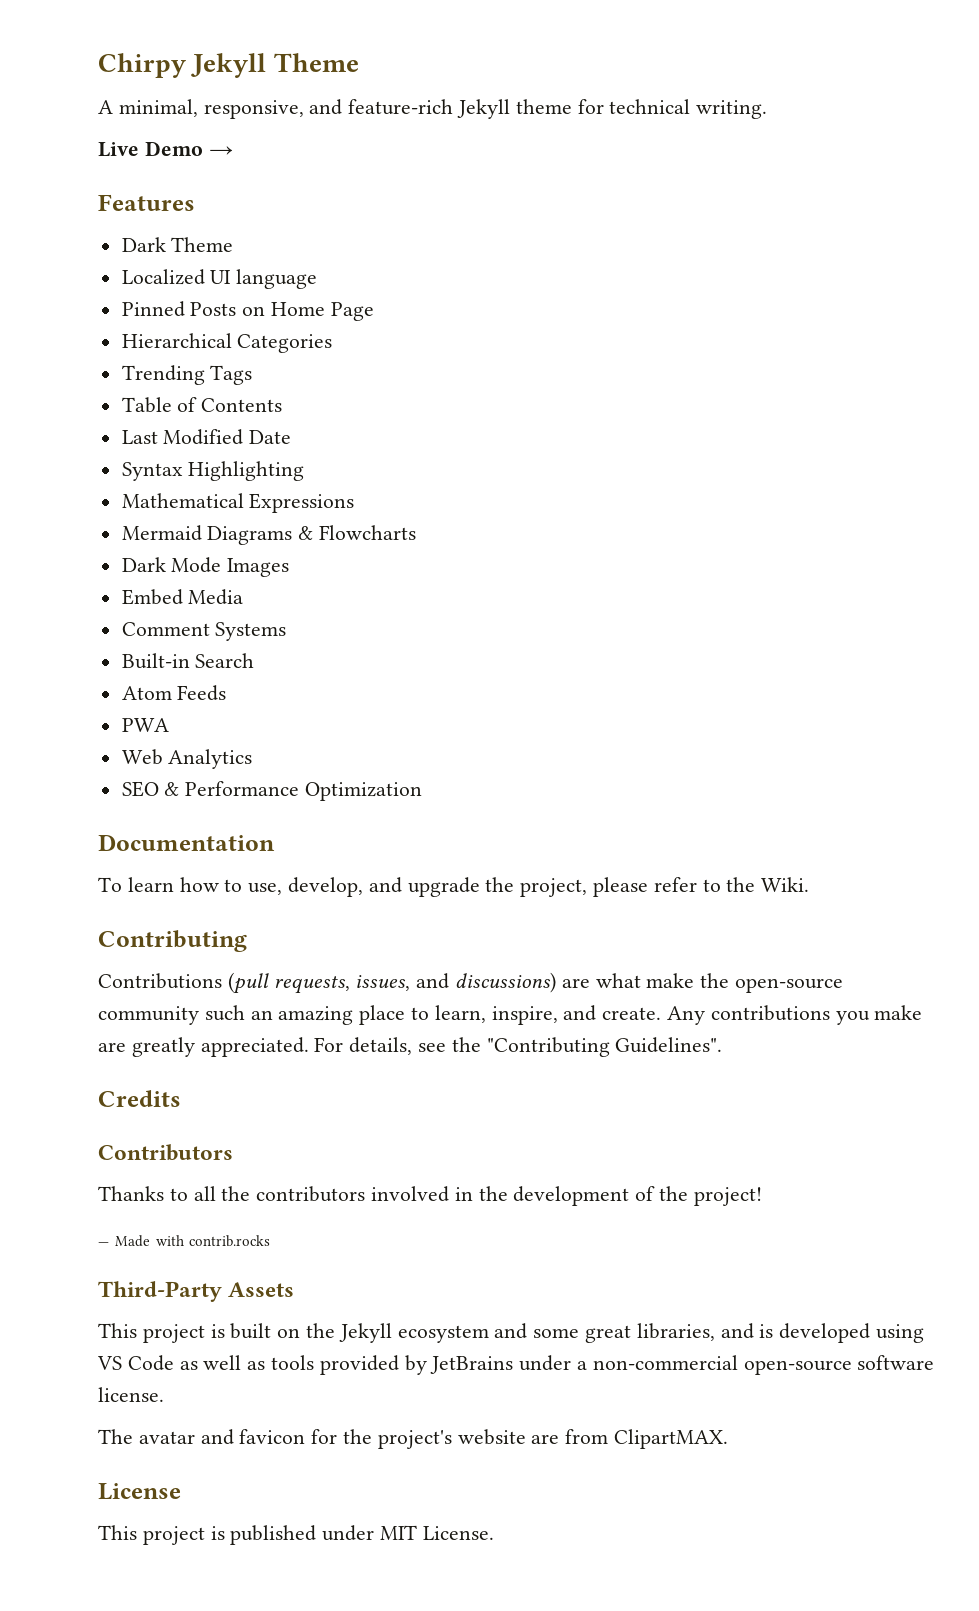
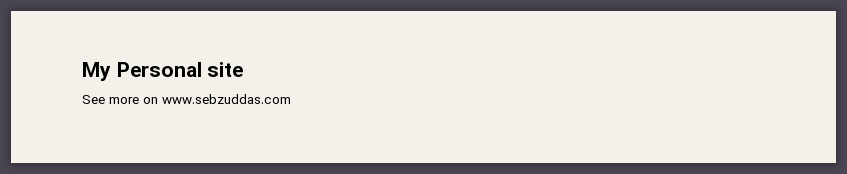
- Chirpy Jekyll Theme
- A minimal, responsive, and feature-rich Jekyll theme for technical writing.
- Live Demo →
- Features
- Dark Theme
- Localized UI language
- Pinned Posts on Home Page
- Hierarchical Categories
- Trending Tags
- Table of Contents
- Last Modified Date
- Syntax Highlighting
- Mathematical Expressions
- Mermaid Diagrams & Flowcharts
- Dark Mode Images
- Embed Media
- Comment Systems
- Built-in Search
- Atom Feeds
- PWA
- Web Analytics
- SEO & Performance Optimization
- Documentation
- To learn how to use, develop, and upgrade the project, please refer to the Wiki.
- Contributing
- Contributions (pull requests, issues, and discussions) are what make the open-source community such an amazing place to learn, inspire, and create. Any contributions you make are greatly appreciated. For details, see the "Contributing Guidelines".
- Credits
- Contributors
- Thanks to all the contributors involved in the development of the project!
- — Made with contrib.rocks
- Third-Party Assets
- This project is built on the Jekyll ecosystem and some great libraries, and is developed using VS Code as well as tools provided by JetBrains under a non-commercial open-source software license.
- The avatar and favicon for the project's website are from ClipartMAX.
- License
- This project is published under MIT License.
+ My Personal site
+ See more on www.sebzuddas.com

